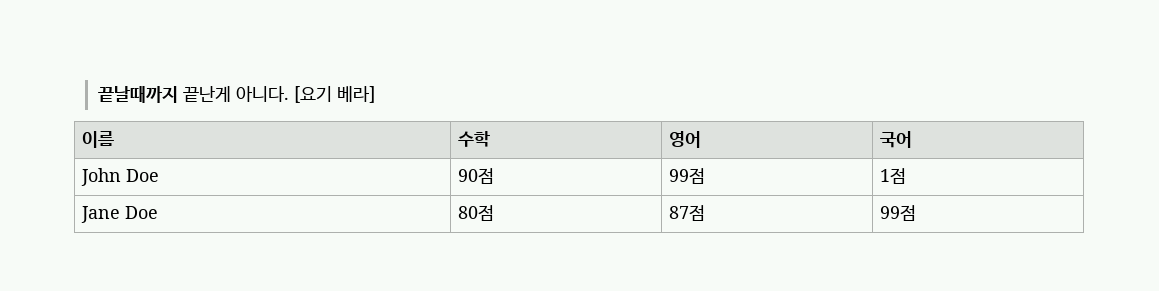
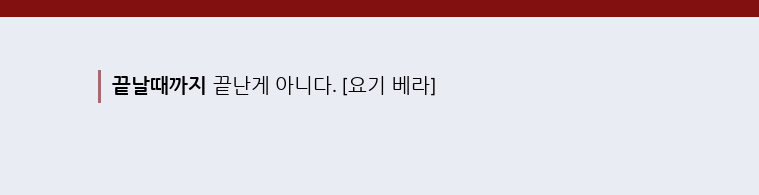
- 이름 | 수학 | 영어 | 국어
- John Doe | 90점 | 99점 | 1점
- Jane Doe | 80점 | 87점 | 99점

